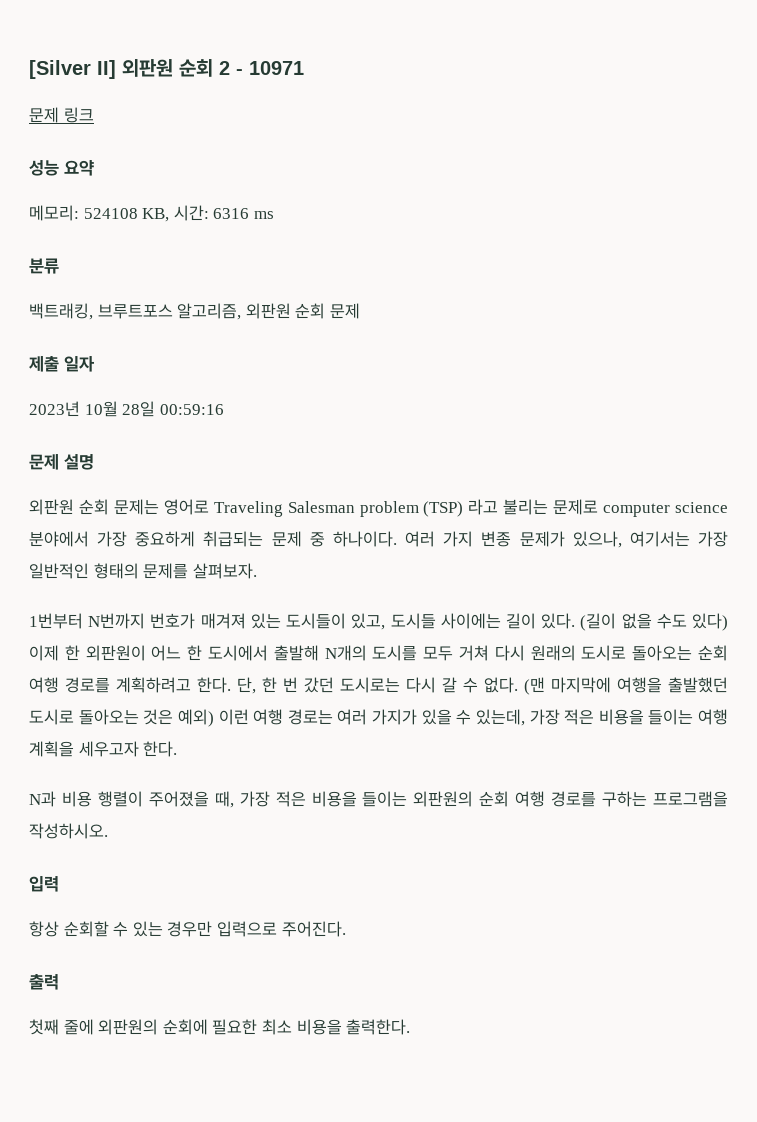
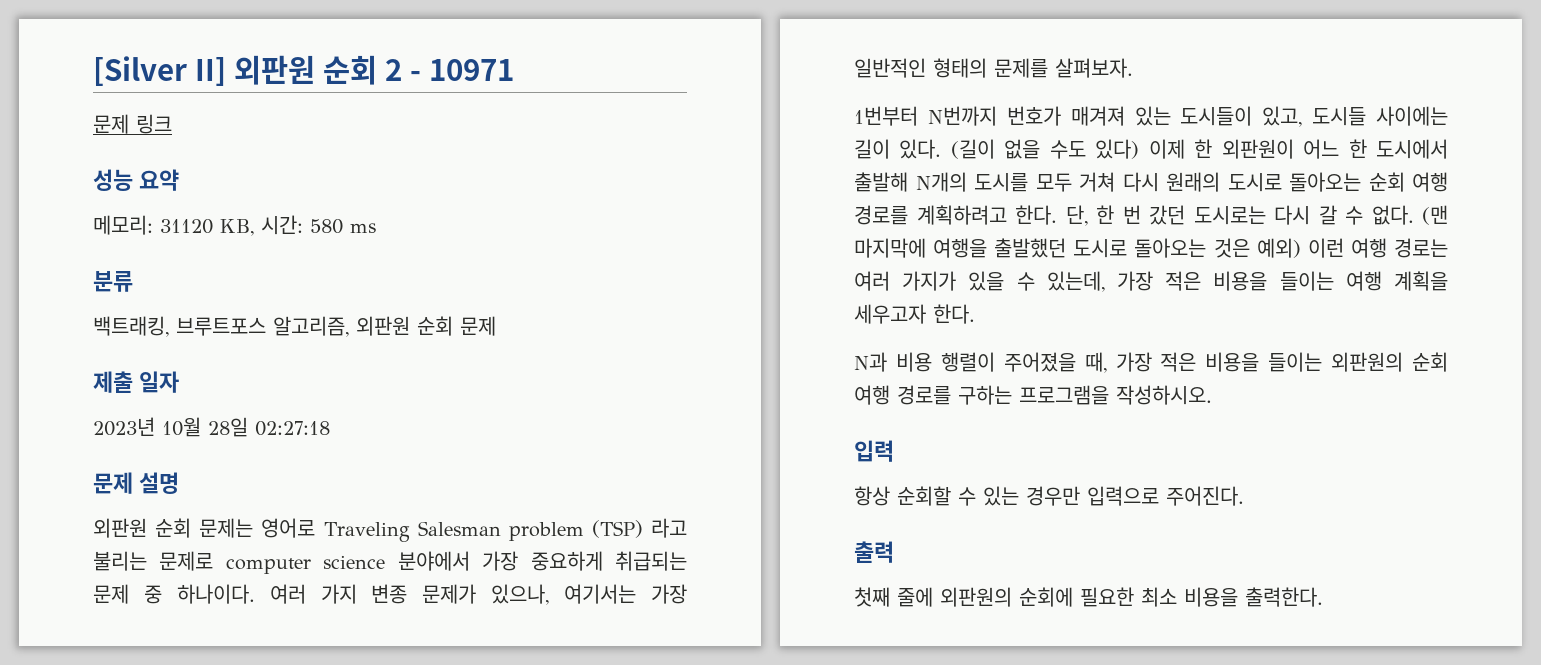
- 메모리: 524108 KB, 시간: 6316 ms
+ 메모리: 31120 KB, 시간: 580 ms
- 2023년 10월 28일 00:59:16
+ 2023년 10월 28일 02:27:18

